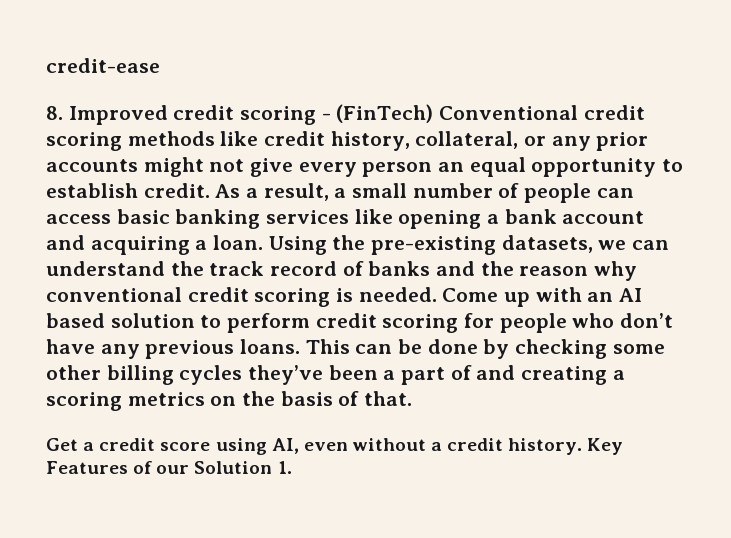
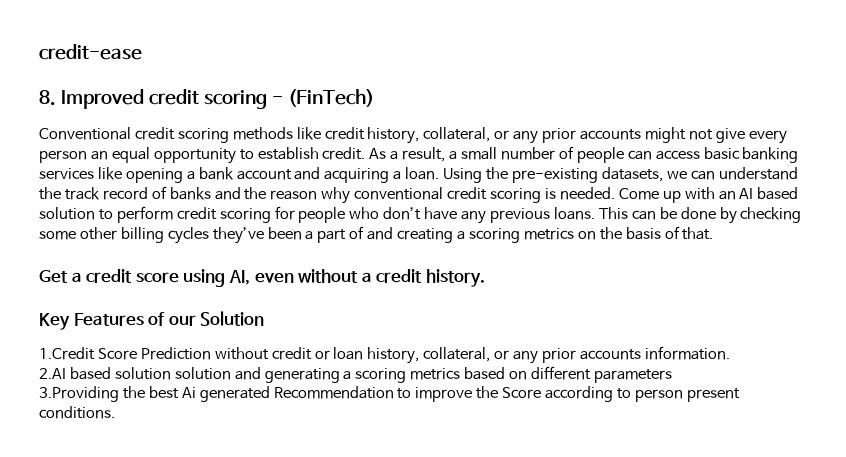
- 8. Improved credit scoring - (FinTech) Conventional credit scoring methods like credit history, collateral, or any prior accounts might not give every person an equal opportunity to establish credit.
+ 8. Improved credit scoring - (FinTech)
+ Conventional credit scoring methods like credit history, collateral, or any prior accounts might not give every person an equal opportunity to establish credit.
- Get a credit score using AI, even without a credit history. Key Features of our Solution 1.
+ Get a credit score using AI, even without a credit history.
+ Key Features of our Solution
+ 1.Credit Score Prediction without credit or loan history, collateral, or any prior accounts information.
+ 2.AI based solution solution and generating a scoring metrics based on different parameters
+ 3.Providing the best Ai generated Recommendation to improve the Score according to person present conditions.

